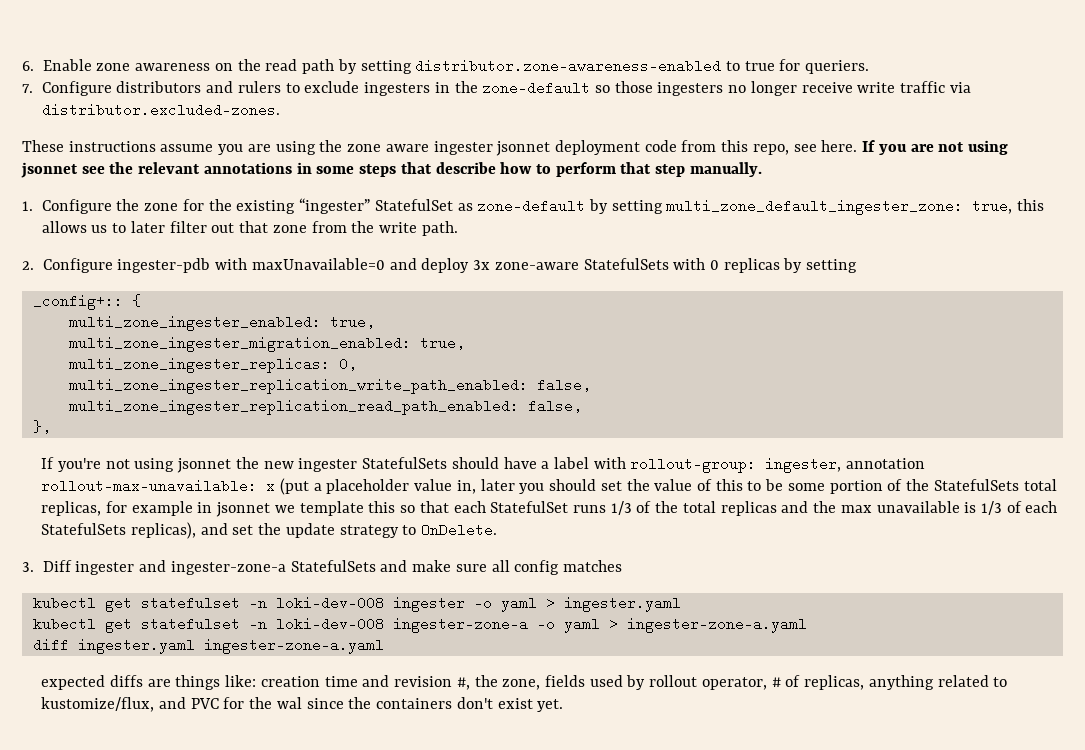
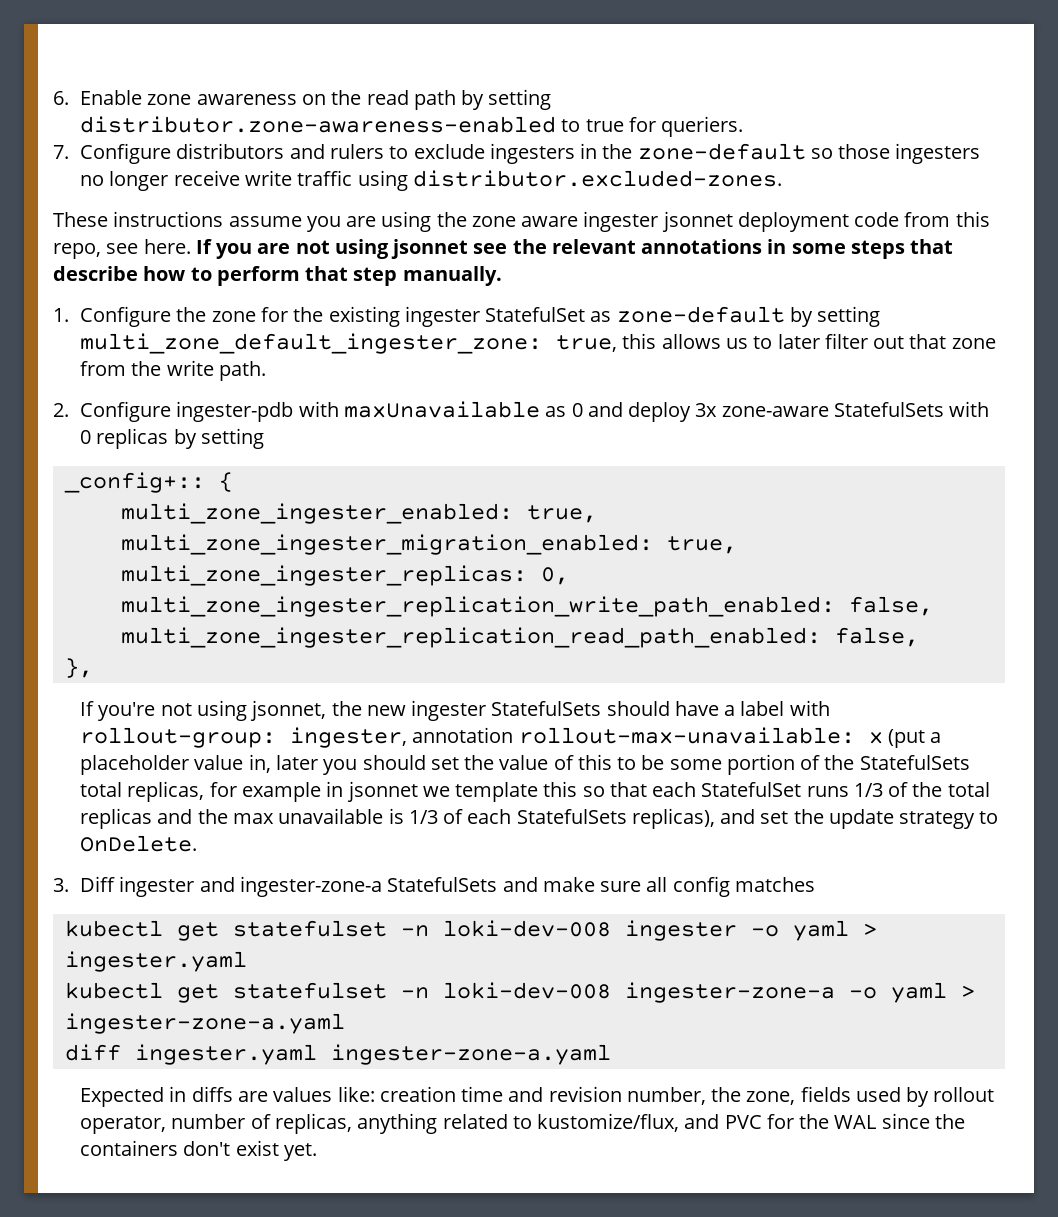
- 7. Configure distributors and rulers to exclude ingesters in the zone-default so those ingesters no longer receive write traffic via distributor.excluded-zones.
+ 7. Configure distributors and rulers to exclude ingesters in the zone-default so those ingesters no longer receive write traffic using distributor.excluded-zones.
- 1. Configure the zone for the existing “ingester” StatefulSet as zone-default by setting multi_zone_default_ingester_zone: true, this allows us to later filter out that zone from the write path.
+ 1. Configure the zone for the existing ingester StatefulSet as zone-default by setting multi_zone_default_ingester_zone: true, this allows us to later filter out that zone from the write path.
- 2. Configure ingester-pdb with maxUnavailable=0 and deploy 3x zone-aware StatefulSets with 0 replicas by setting
+ 2. Configure ingester-pdb with maxUnavailable as 0 and deploy 3x zone-aware StatefulSets with 0 replicas by setting
- If you're not using jsonnet the new ingester StatefulSets should have a label with rollout-group:
+ If you're not using jsonnet, the new ingester StatefulSets should have a label with rollout-group:
- expected diffs are things like: creation time and revision #, the zone, fields used by rollout operator, # of replicas, anything related to kustomize/flux, and PVC for the wal since the containers don't exist yet.
+ Expected in diffs are values like: creation time and revision number, the zone, fields used by rollout operator, number of replicas, anything related to kustomize/flux, and PVC for the WAL since the containers don't exist yet.

